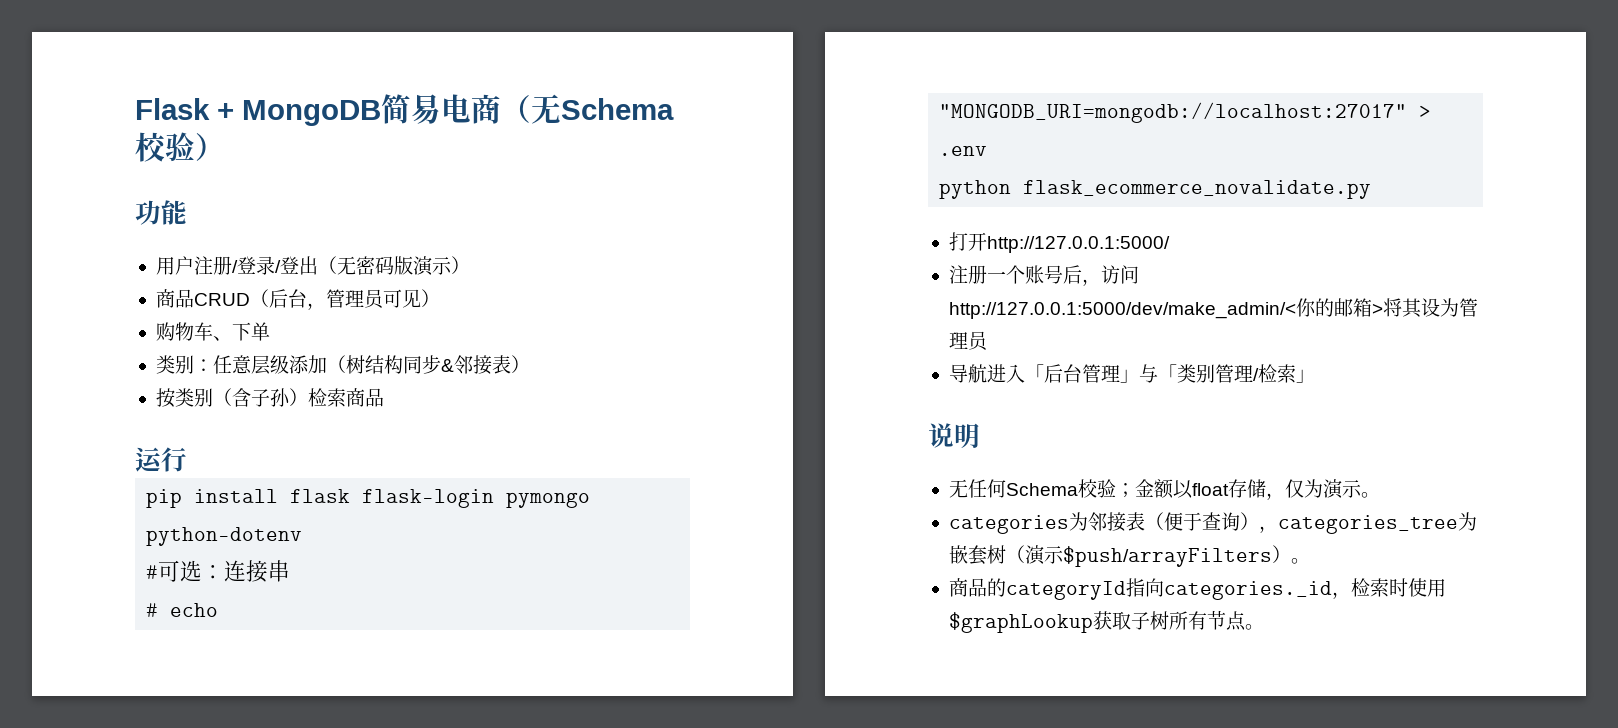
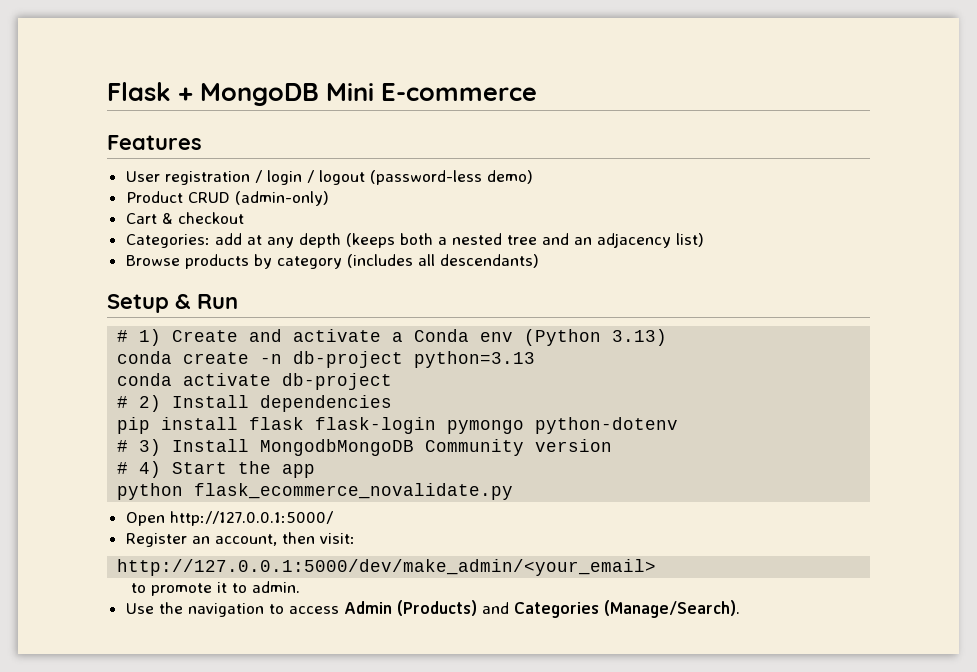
- Flask + MongoDB简易电商（无Schema校验）
- 功能
- 用户注册/登录/登出（无密码版演示）
- 商品CRUD（后台，管理员可见）
- 购物车、下单
- 类别：任意层级添加（树结构同步&邻接表）
- 按类别（含子孙）检索商品
- 运行
+ Flask + MongoDB Mini E-commerce
+ Features
+ User registration / login / logout (password-less demo)
+ Product CRUD (admin-only)
+ Cart & checkout
+ Categories: add at any depth (keeps both a nested tree and an adjacency list)
+ Browse products by category (includes all descendants)
+ Setup & Run
+ # 1) Create and activate a Conda env (Python 3.13)
+ conda create -n db-project python=3.13
+ conda activate db-project
+ # 2) Install dependencies
- #可选：连接串
- # echo "MONGODB_URI=mongodb://localhost:27017" > .env
+ # 3) Install MongodbMongoDB Community version
+ # 4) Start the app
- 打开http://127.0.0.1:5000/
+ Open http://127.0.0.1:5000/
- 注册一个账号后，访问http://127.0.0.1:5000/dev/make_admin/<你的邮箱>将其设为管理员
- 导航进入「后台管理」与「类别管理/检索」
- 说明
- 无任何Schema校验；金额以float存储，仅为演示。
- categories为邻接表（便于查询），categories_tree为嵌套树（演示$push/arrayFilters）。
- 商品的categoryId指向categories._id，检索时使用$graphLookup获取子树所有节点。
+ Register an account, then visit:
+ http://127.0.0.1:5000/dev/make_admin/<your_email>
+ to promote it to admin.
+ Use the navigation to access Admin (Products) and Categories (Manage/Search).

